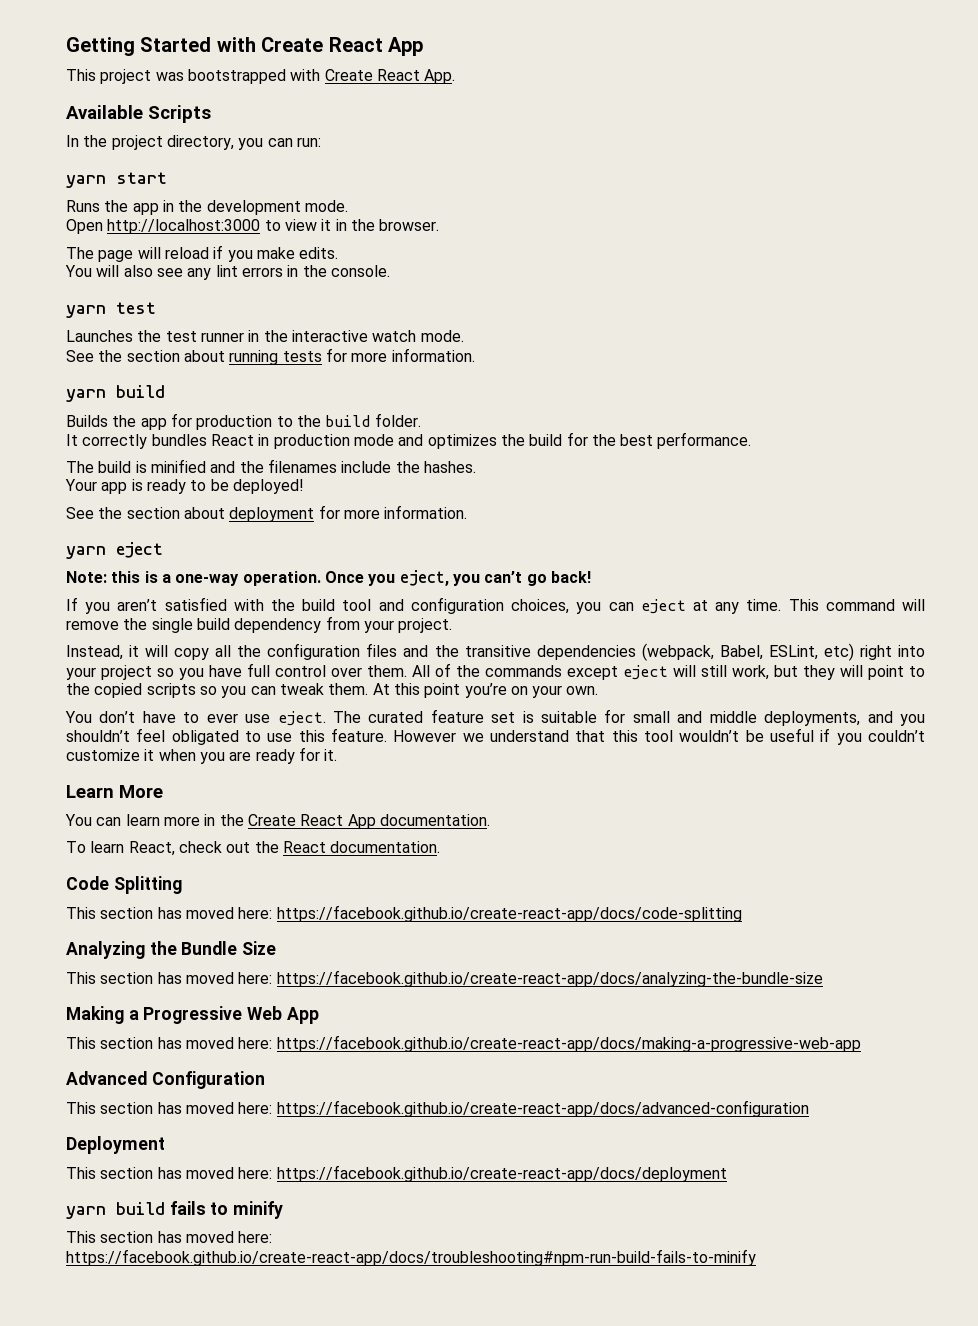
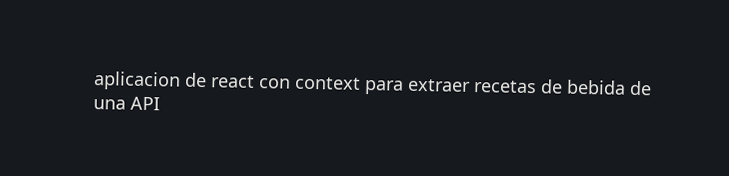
- Getting Started with Create React App
- This project was bootstrapped with Create React App.
- Available Scripts
- In the project directory, you can run:
- yarn start
- Runs the app in the development mode.
- Open http://localhost:3000 to view it in the browser.
- The page will reload if you make edits.
- You will also see any lint errors in the console.
- yarn test
- Launches the test runner in the interactive watch mode.
- See the section about running tests for more information.
- yarn build
- Builds the app for production to the build folder.
- It correctly bundles React in production mode and optimizes the build for the best performance.
- The build is minified and the filenames include the hashes.
- Your app is ready to be deployed!
- See the section about deployment for more information.
- yarn eject
- Note: this is a one-way operation. Once you eject, you can’t go back!
- If you aren’t satisfied with the build tool and configuration choices, you can eject at any time. This command will remove the single build dependency from your project.
- Instead, it will copy all the configuration files and the transitive dependencies (webpack, Babel, ESLint, etc) right into your project so you have full control over them. All of the commands except eject will still work, but they will point to the copied scripts so you can tweak them. At this point you’re on your own.
- You don’t have to ever use eject. The curated feature set is suitable for small and middle deployments, and you shouldn’t feel obligated to use this feature. However we understand that this tool wouldn’t be useful if you couldn’t customize it when you are ready for it.
- Learn More
- You can learn more in the Create React App documentation.
- To learn React, check out the React documentation.
- Code Splitting
- This section has moved here: https://facebook.github.io/create-react-app/docs/code-splitting
- Analyzing the Bundle Size
- This section has moved here: https://facebook.github.io/create-react-app/docs/analyzing-the-bundle-size
- Making a Progressive Web App
- This section has moved here: https://facebook.github.io/create-react-app/docs/making-a-progressive-web-app
- Advanced Configuration
- This section has moved here: https://facebook.github.io/create-react-app/docs/advanced-configuration
- Deployment
- This section has moved here: https://facebook.github.io/create-react-app/docs/deployment
- yarn build fails to minify
- This section has moved here: https://facebook.github.io/create-react-app/docs/troubleshooting#npm-run-build-fails-to-minify
+ aplicacion de react con context para extraer recetas de bebida de una API

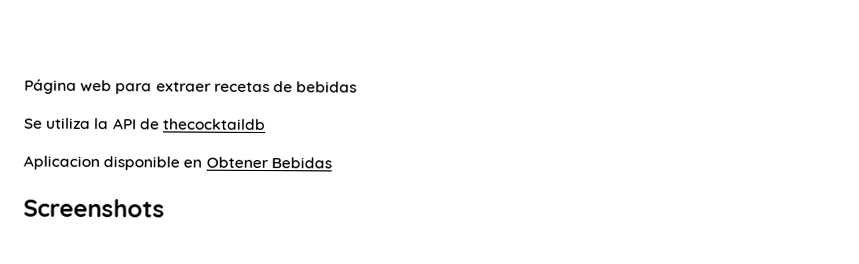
- aplicacion de react con context para extraer recetas de bebida de una API
+ Página web para extraer recetas de bebidas
+ Se utiliza la API de thecocktaildb
+ Aplicacion disponible en Obtener Bebidas
+ Screenshots

